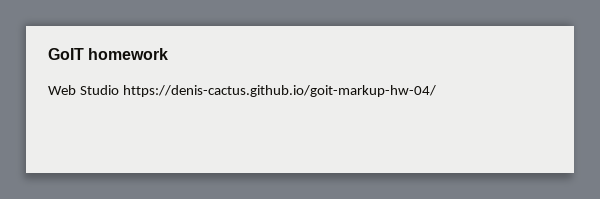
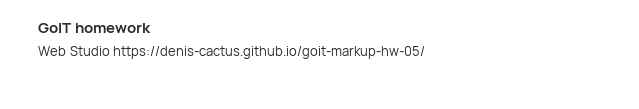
- Web Studio https://denis-cactus.github.io/goit-markup-hw-04/
+ Web Studio https://denis-cactus.github.io/goit-markup-hw-05/

